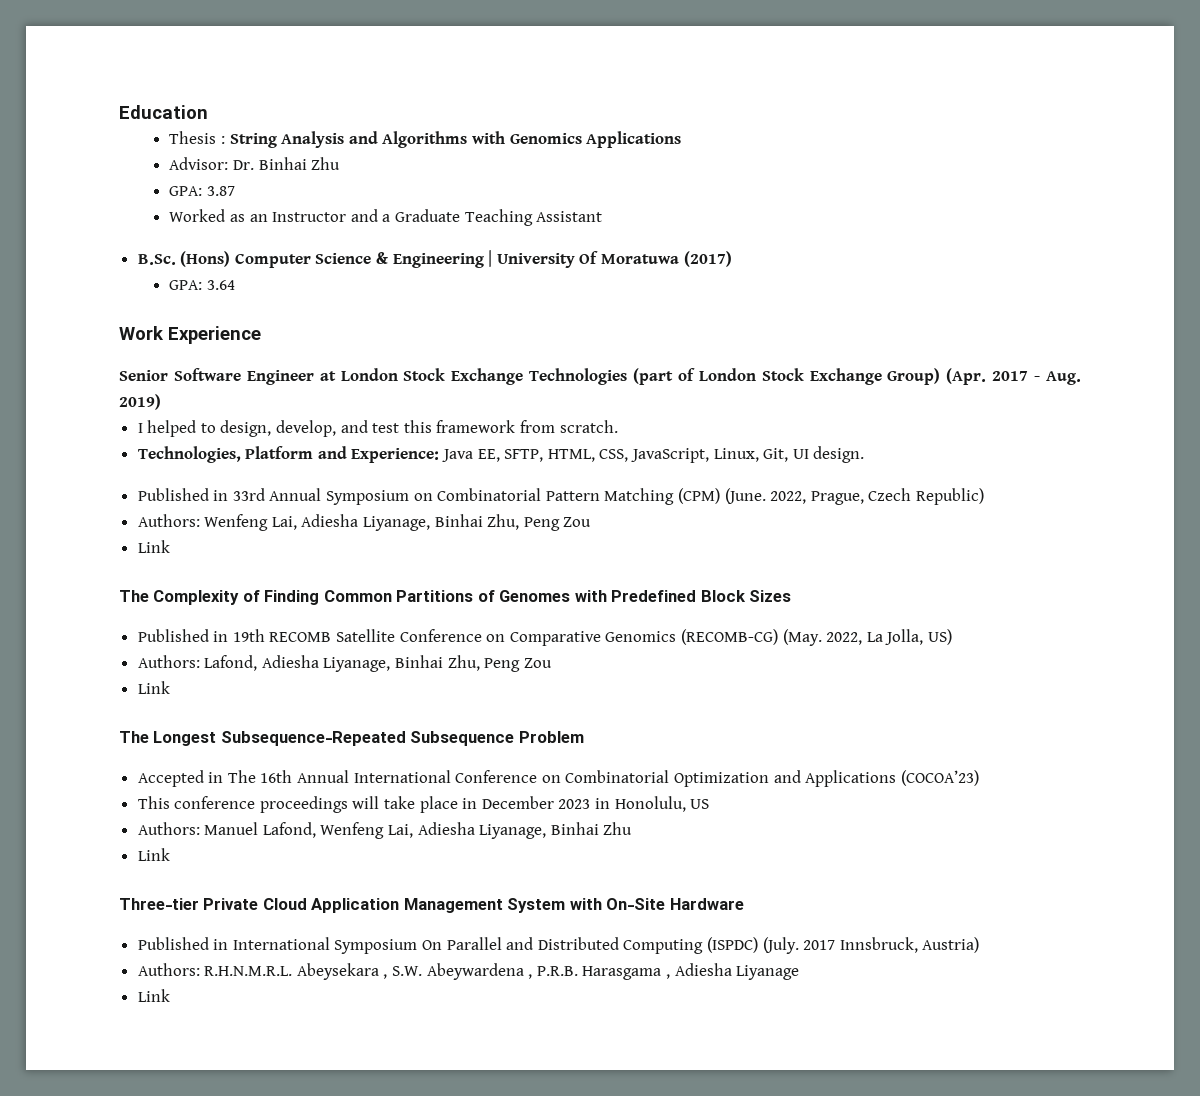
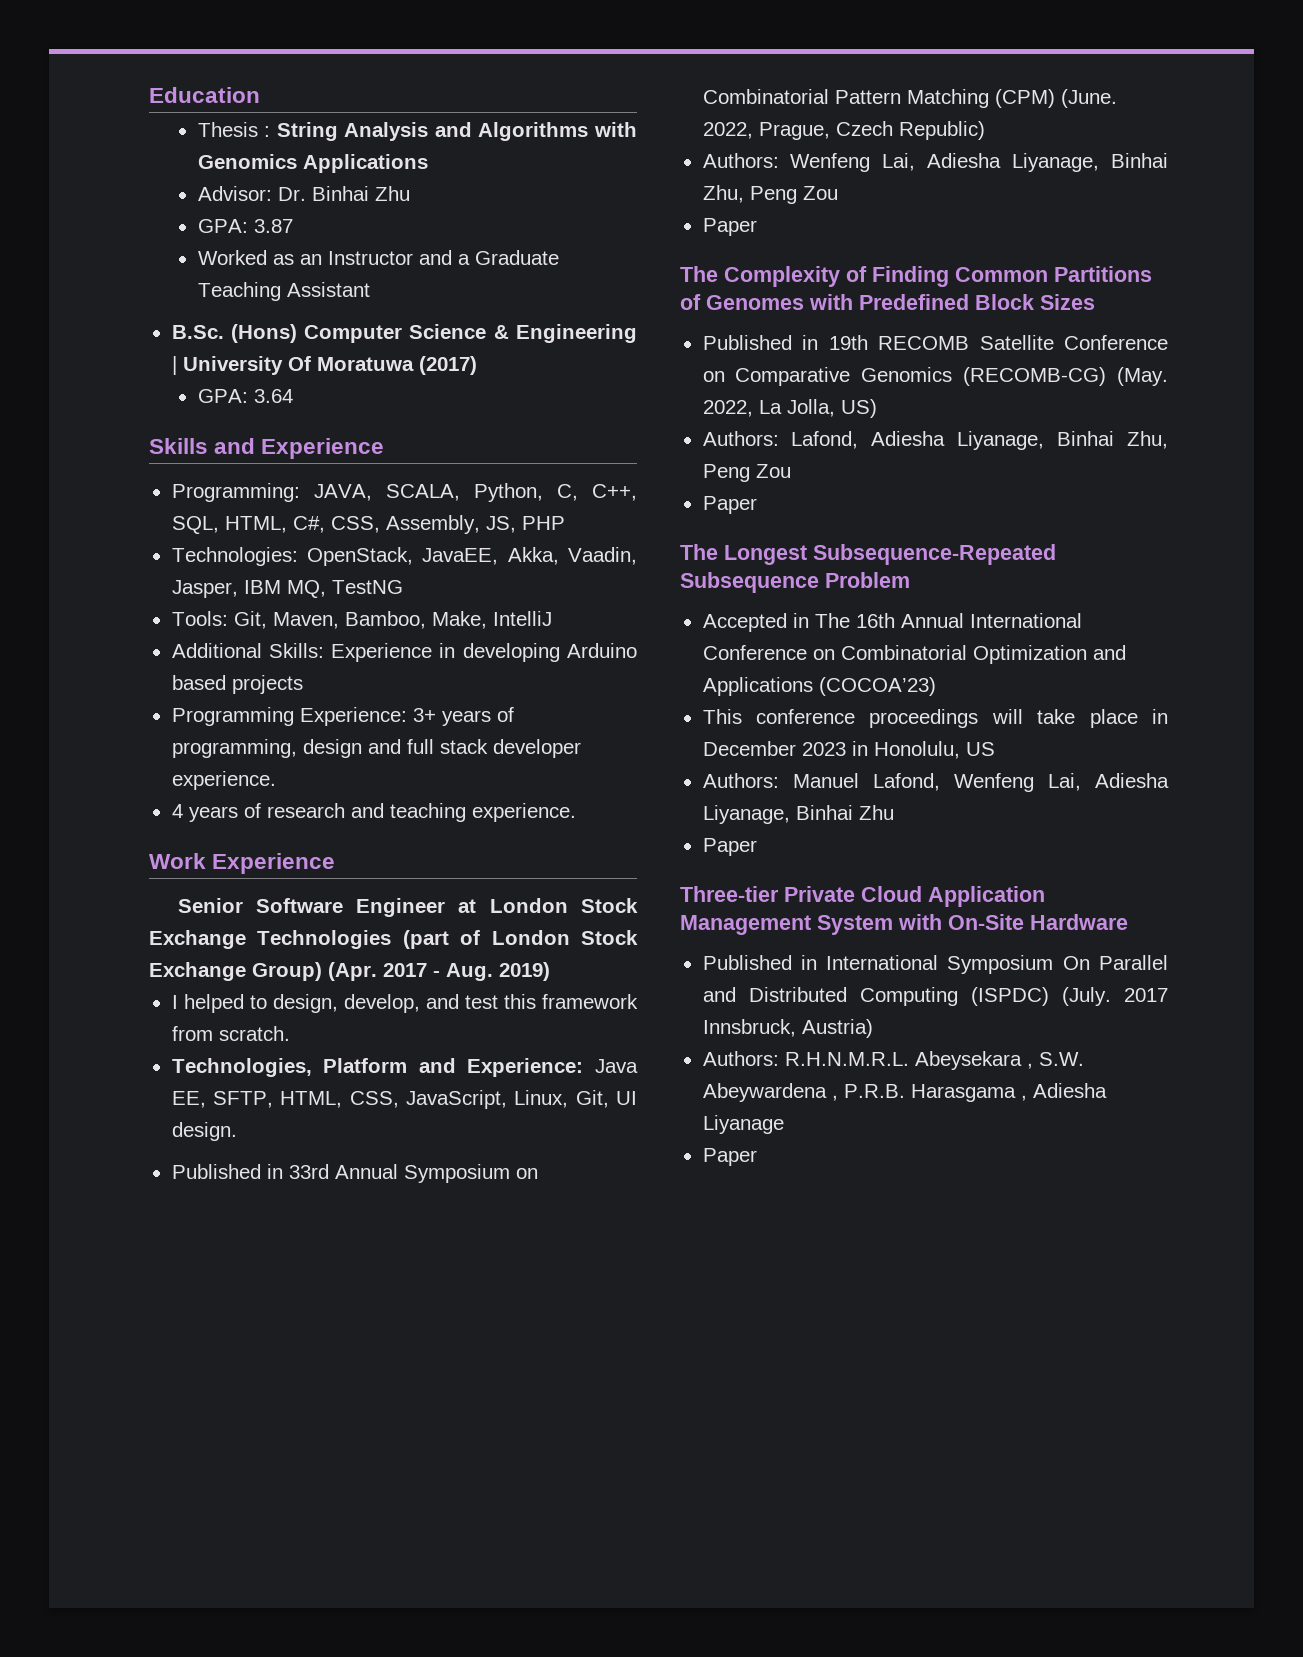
+ Skills and Experience
+ Programming: JAVA, SCALA, Python, C, C++, SQL, HTML, C#, CSS, Assembly, JS, PHP
+ Technologies: OpenStack, JavaEE, Akka, Vaadin, Jasper, IBM MQ, TestNG
+ Tools: Git, Maven, Bamboo, Make, IntelliJ
+ Additional Skills: Experience in developing Arduino based projects
+ Programming Experience: 3+ years of programming, design and full stack developer experience.
+ 4 years of research and teaching experience.
  Authors: Wenfeng Lai, Adiesha Liyanage, Binhai Zhu, Peng Zou
- Link
+ Paper
  Authors: Lafond, Adiesha Liyanage, Binhai Zhu, Peng Zou
- Link
+ Paper
  Authors: Manuel Lafond, Wenfeng Lai, Adiesha Liyanage, Binhai Zhu
- Link
+ Paper
  Authors: R.H.N.M.R.L. Abeysekara , S.W. Abeywardena , P.R.B. Harasgama , Adiesha Liyanage
- Link
+ Paper

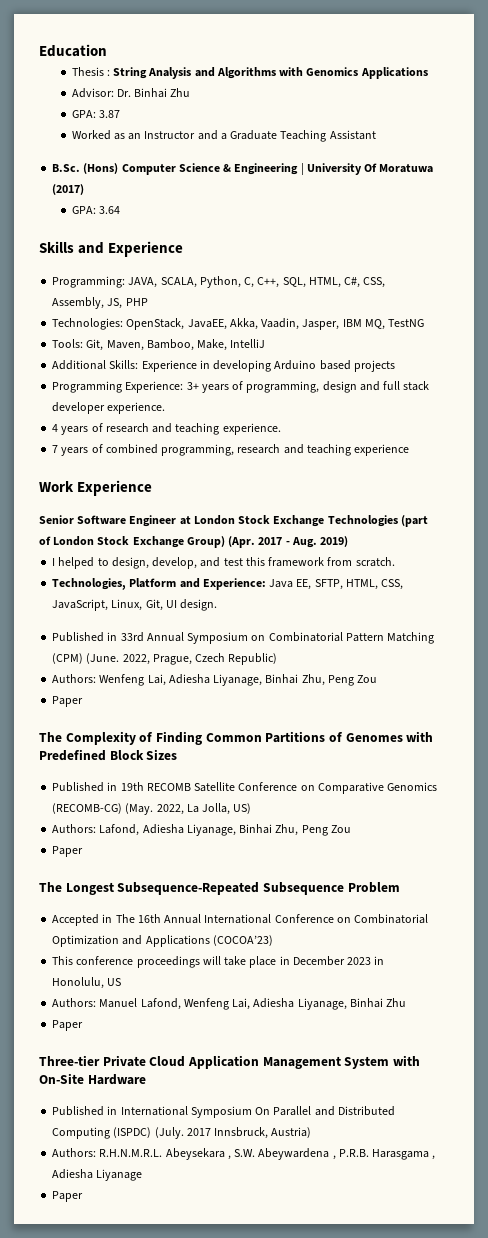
+ 7 years of combined programming, research and teaching experience

